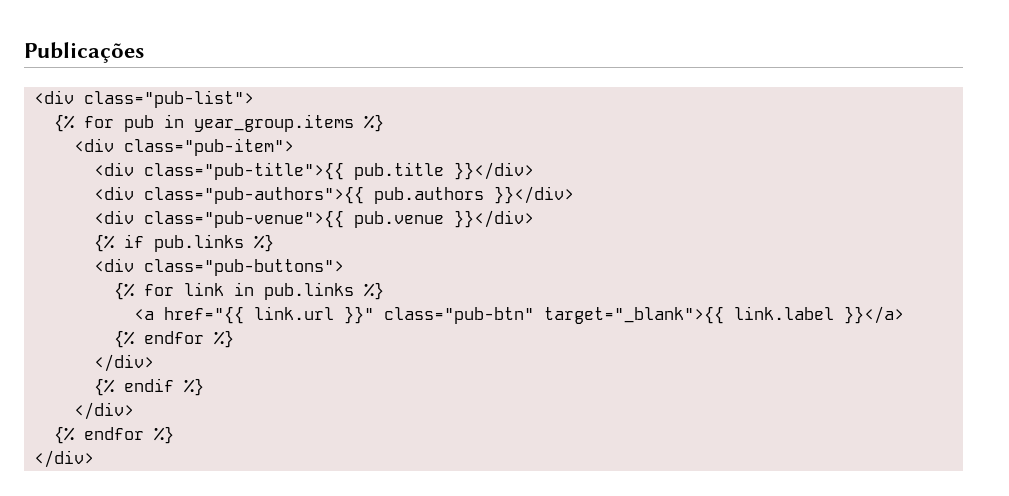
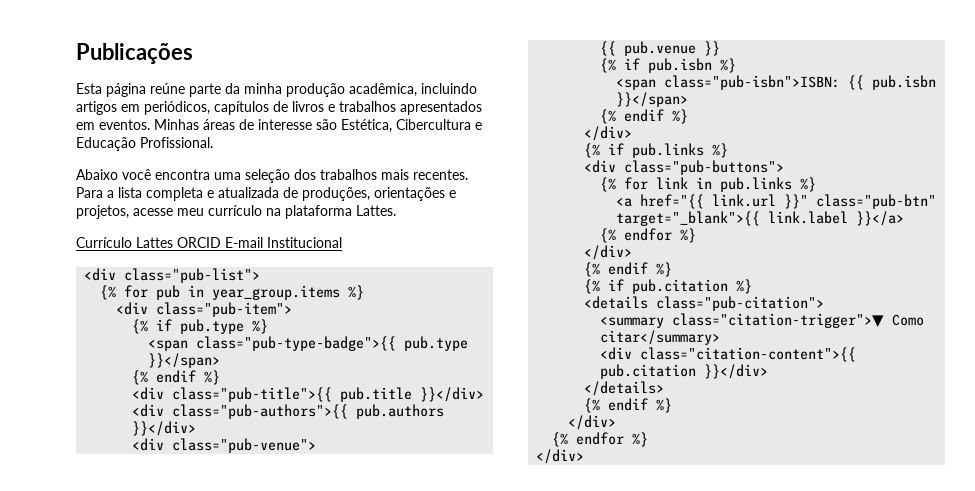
+ Esta página reúne parte da minha produção acadêmica, incluindo artigos em periódicos, capítulos de livros e trabalhos apresentados em eventos. Minhas áreas de interesse são Estética, Cibercultura e Educação Profissional.
+ Abaixo você encontra uma seleção dos trabalhos mais recentes. Para a lista completa e atualizada de produções, orientações e projetos, acesse meu currículo na plataforma Lattes.
+ Currículo Lattes ORCID E-mail Institucional
+ {% if pub.type %}
+ <span class="pub-type-badge">{{ pub.type }}</span>
+ {% endif %}
- <div class="pub-venue">{{ pub.venue }}</div>
+ <div class="pub-venue">
+ {{ pub.venue }}
+ {% if pub.isbn %}
+ <span class="pub-isbn">ISBN: {{ pub.isbn }}</span>
+ {% endif %}
+ </div>
+ {% if pub.citation %}
+ <details class="pub-citation">
+ <summary class="citation-trigger">▼ Como citar</summary>
+ <div class="citation-content">{{ pub.citation }}</div>
+ </details>
+ {% endif %}

